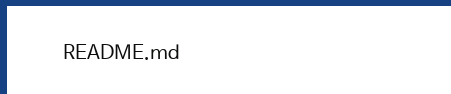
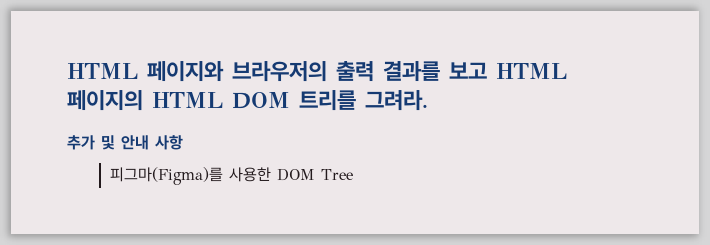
- README.md
+ HTML 페이지와 브라우저의 출력 결과를 보고 HTML 페이지의 HTML DOM 트리를 그려라.
+ 추가 및 안내 사항
+ 피그마(Figma)를 사용한 DOM Tree

